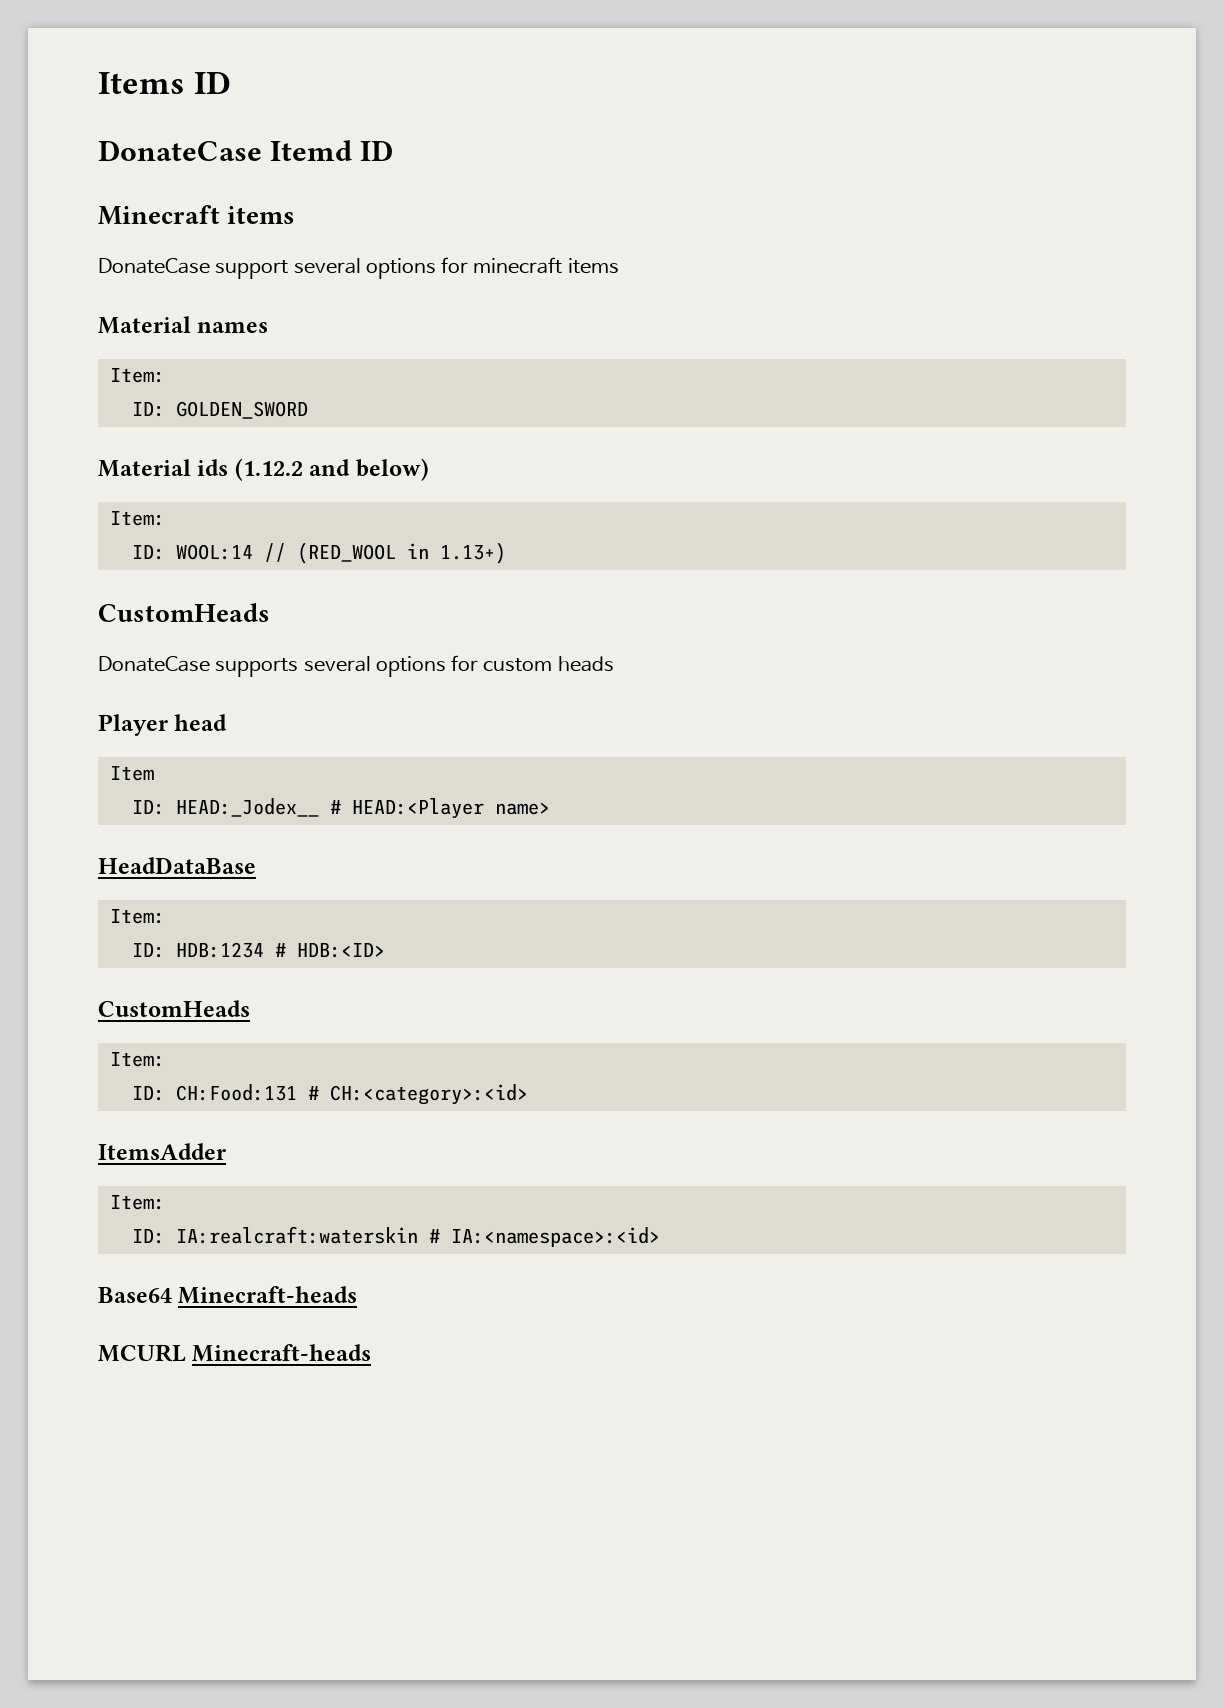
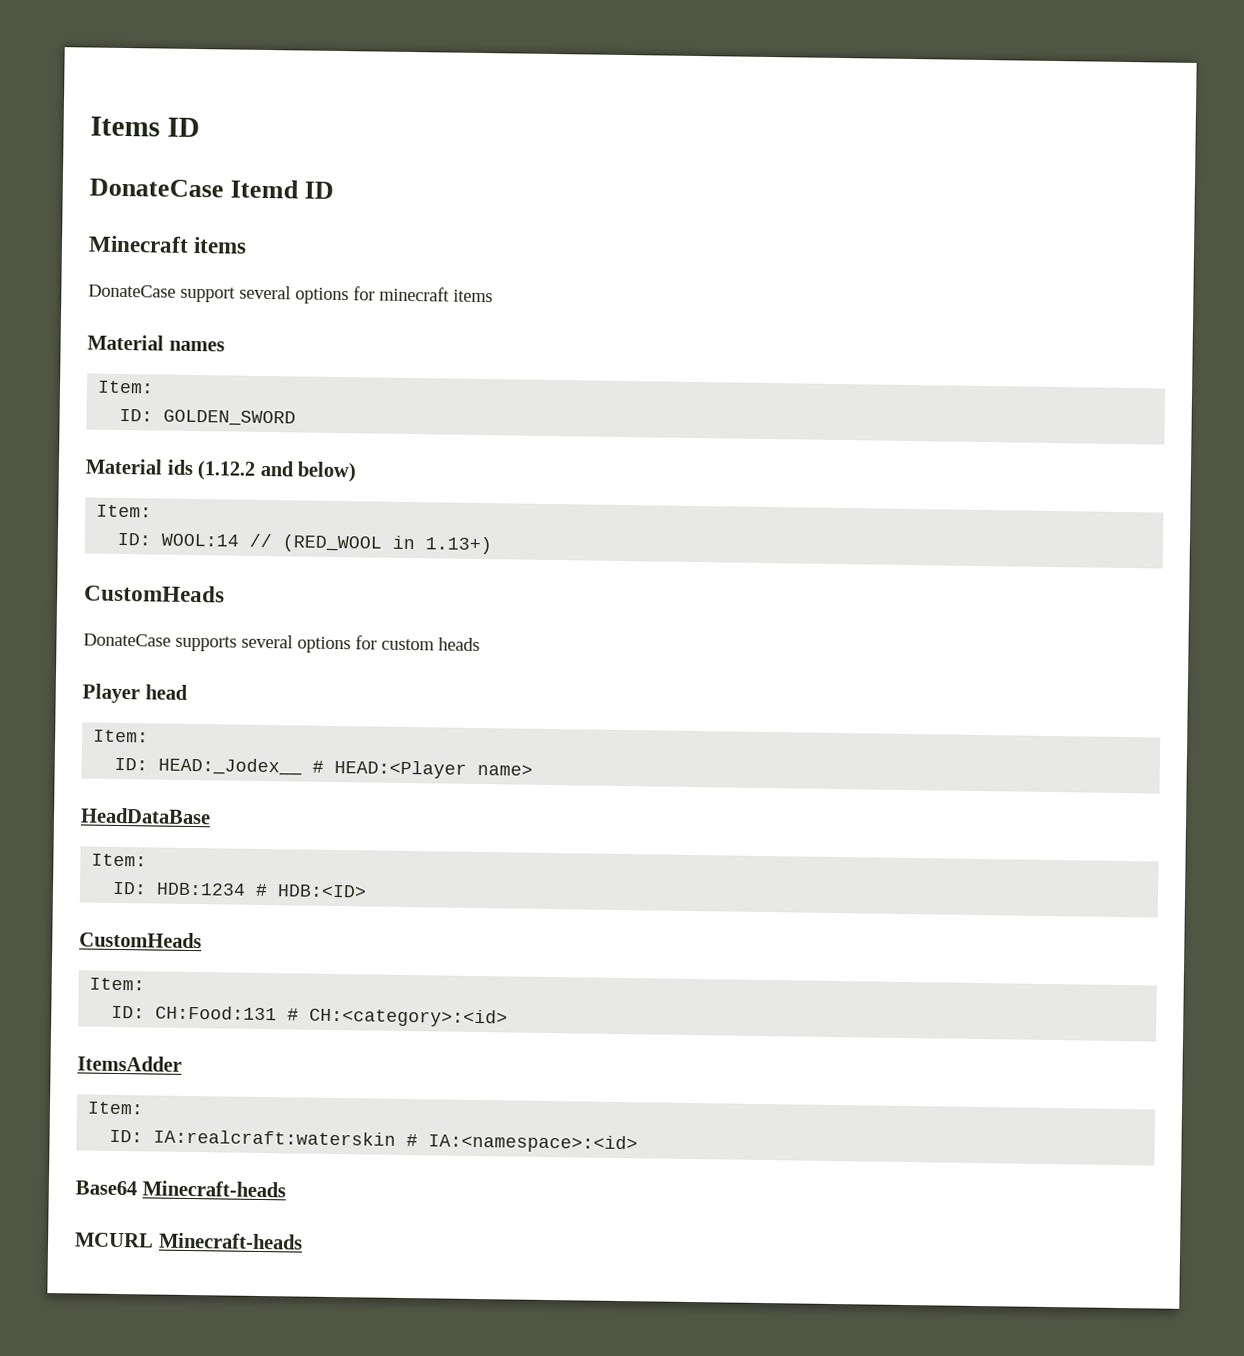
  Player head
- Item
+ Item:

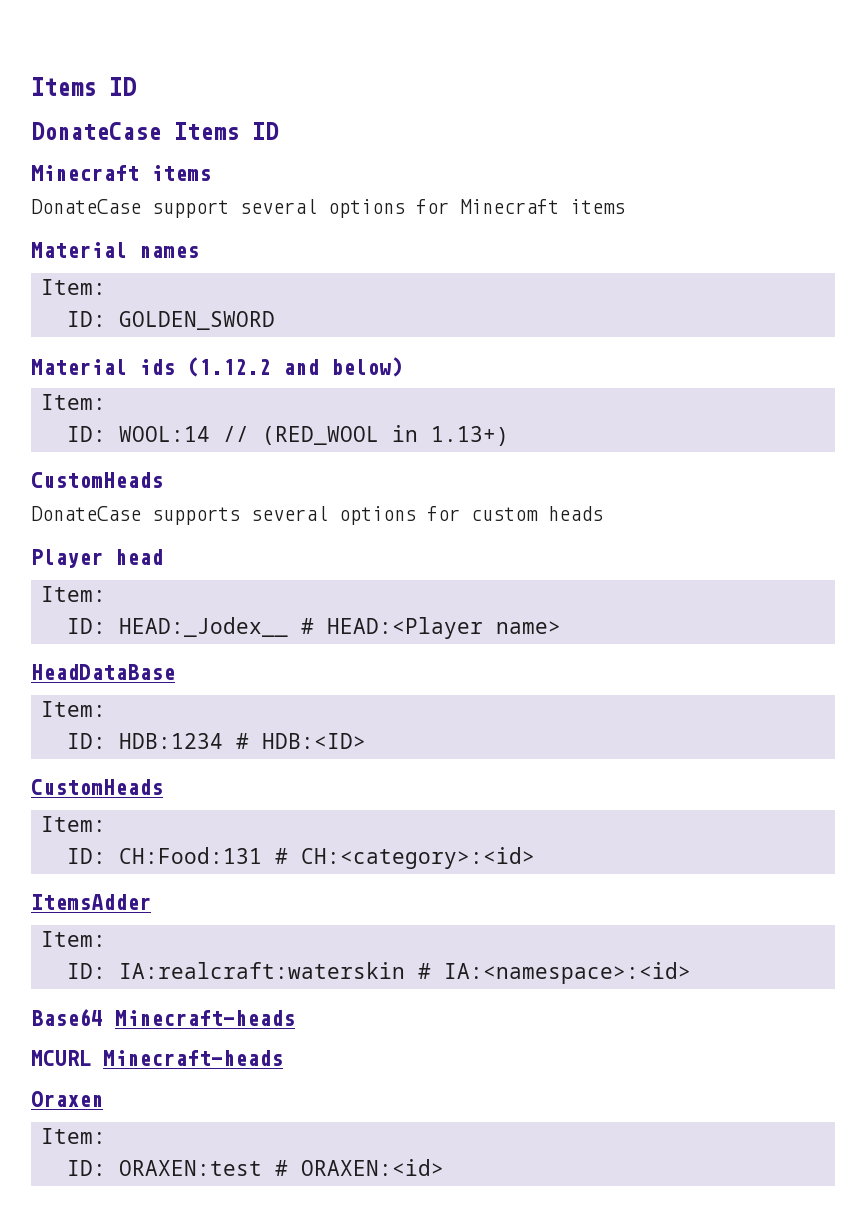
- DonateCase Itemd ID
+ DonateCase Items ID
- DonateCase support several options for minecraft items
+ DonateCase support several options for Minecraft items
+ Oraxen
+ Item:
+ ID: ORAXEN:test # ORAXEN:<id>

